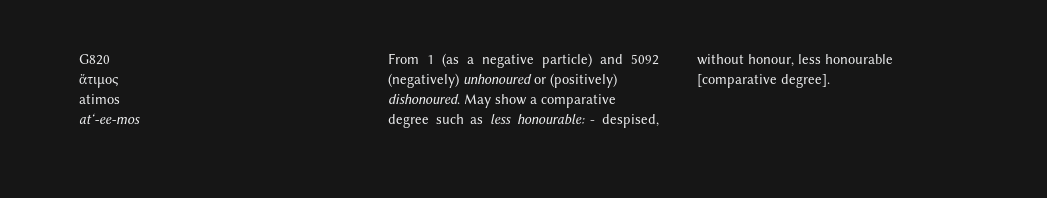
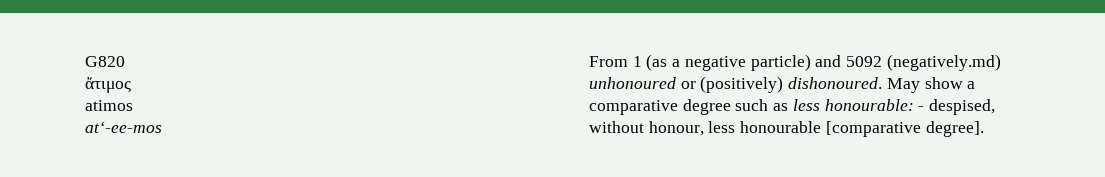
- From 1 (as a negative particle) and 5092 (negatively) unhonoured or (positively) dishonoured.
+ From 1 (as a negative particle) and 5092 (negatively.md) unhonoured or (positively) dishonoured.

